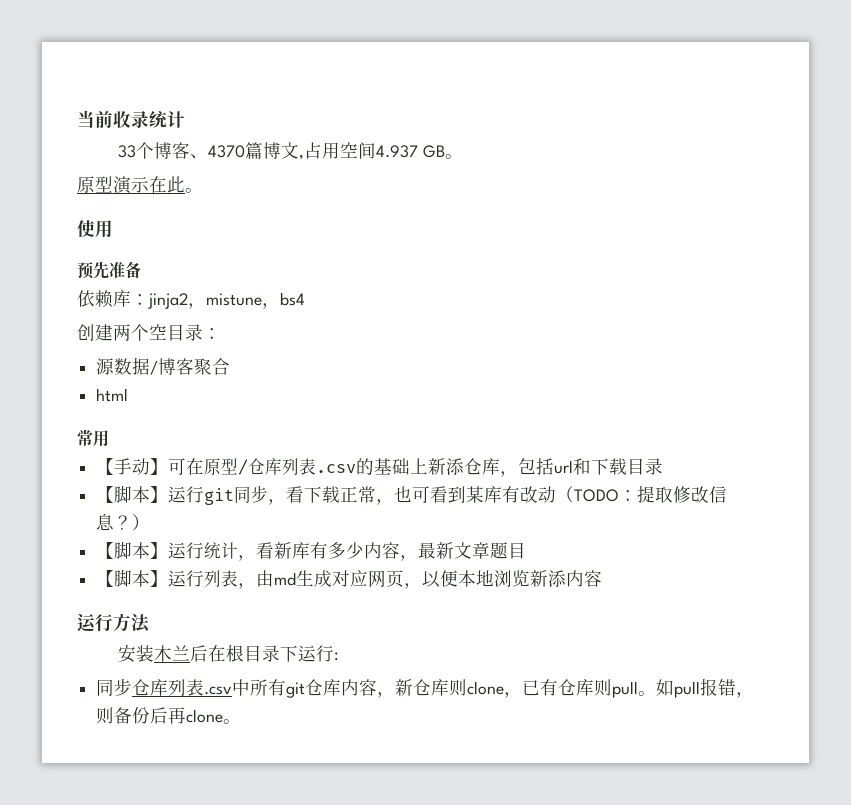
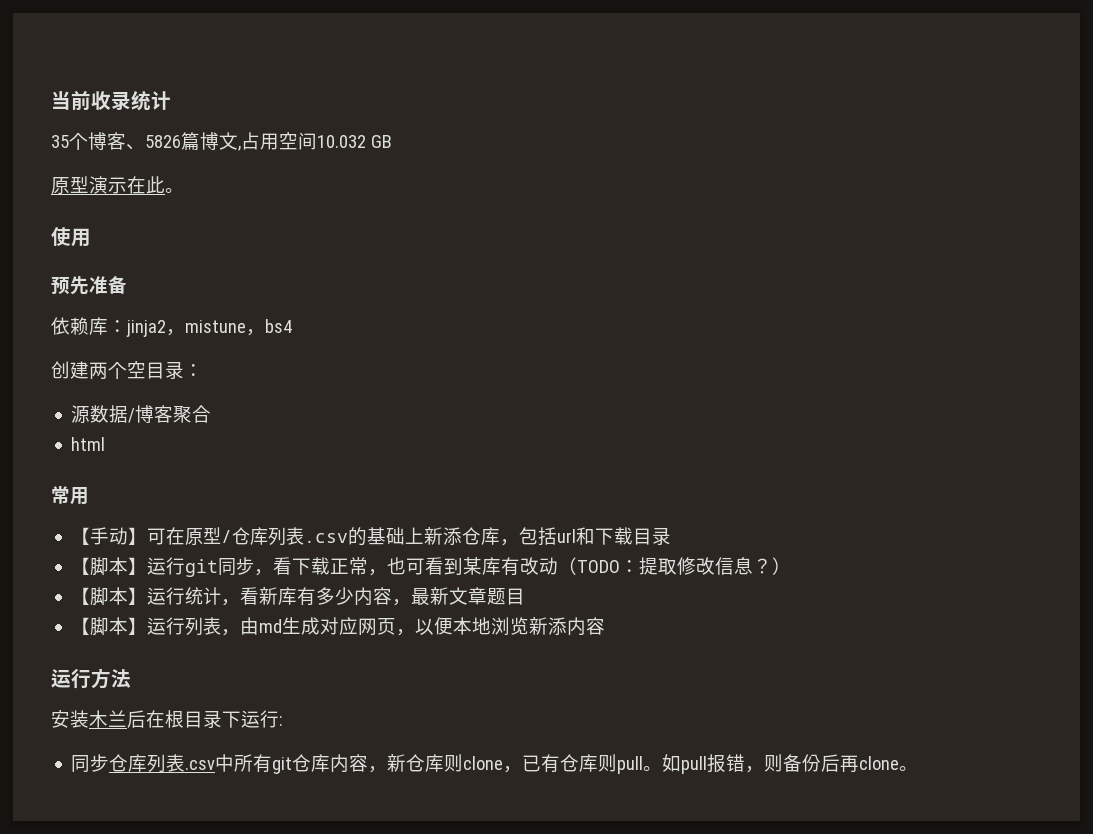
- 33个博客、4370篇博文,占用空间4.937 GB。
+ 35个博客、5826篇博文,占用空间10.032 GB

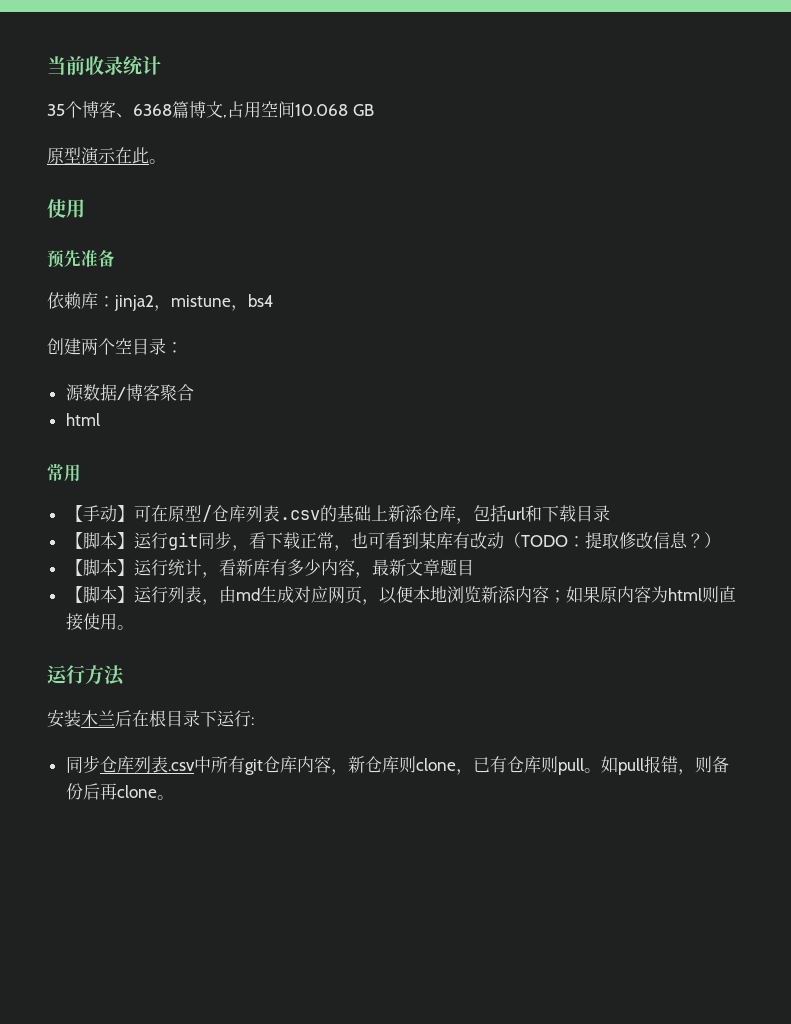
- 35个博客、5826篇博文,占用空间10.032 GB
+ 35个博客、6368篇博文,占用空间10.068 GB
- 【脚本】运行列表，由md生成对应网页，以便本地浏览新添内容
+ 【脚本】运行列表，由md生成对应网页，以便本地浏览新添内容；如果原内容为html则直接使用。

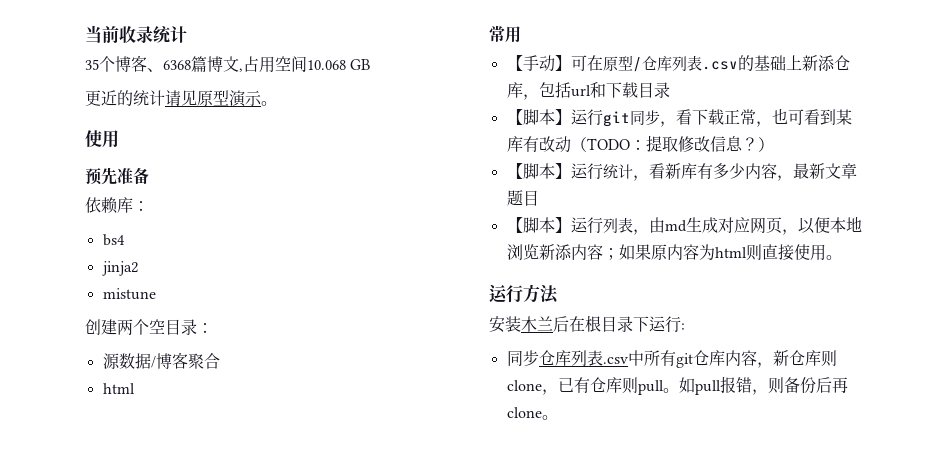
- 原型演示在此。
+ 更近的统计请见原型演示。
- 依赖库：jinja2，mistune，bs4
+ 依赖库：
+ bs4
+ jinja2
+ mistune

